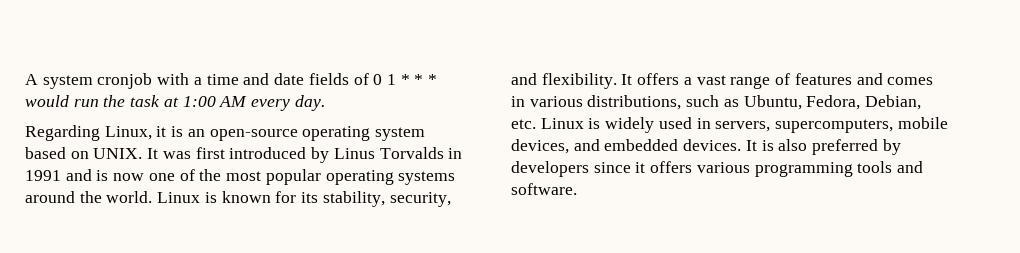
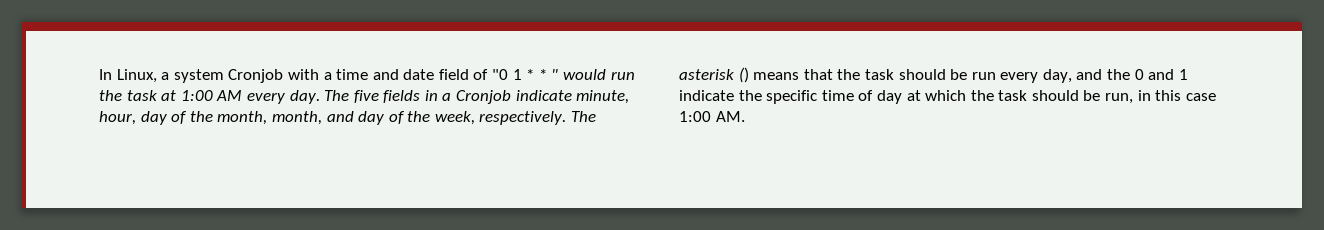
- A system cronjob with a time and date fields of 0 1 * * * would run the task at 1:00 AM every day.
- Regarding Linux, it is an open-source operating system based on UNIX. It was first introduced by Linus Torvalds in 1991 and is now one of the most popular operating systems around the world. Linux is known for its stability, security, and flexibility. It offers a vast range of features and comes in various distributions, such as Ubuntu, Fedora, Debian, etc. Linux is widely used in servers, supercomputers, mobile devices, and embedded devices. It is also preferred by developers since it offers various programming tools and software.
+ In Linux, a system Cronjob with a time and date field of "0 1 * * " would run the task at 1:00 AM every day. The five fields in a Cronjob indicate minute, hour, day of the month, month, and day of the week, respectively. The asterisk () means that the task should be run every day, and the 0 and 1 indicate the specific time of day at which the task should be run, in this case 1:00 AM.

